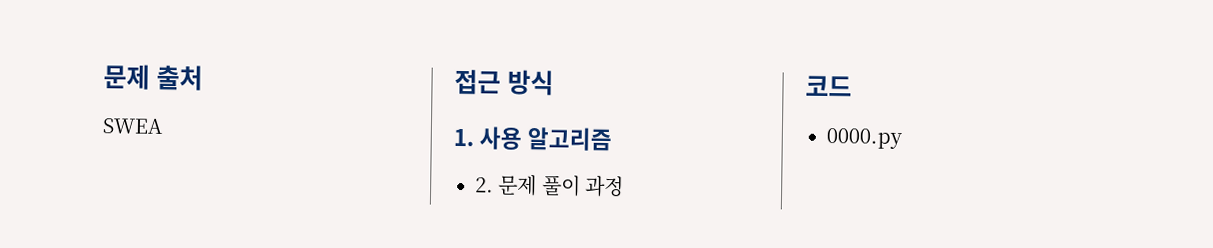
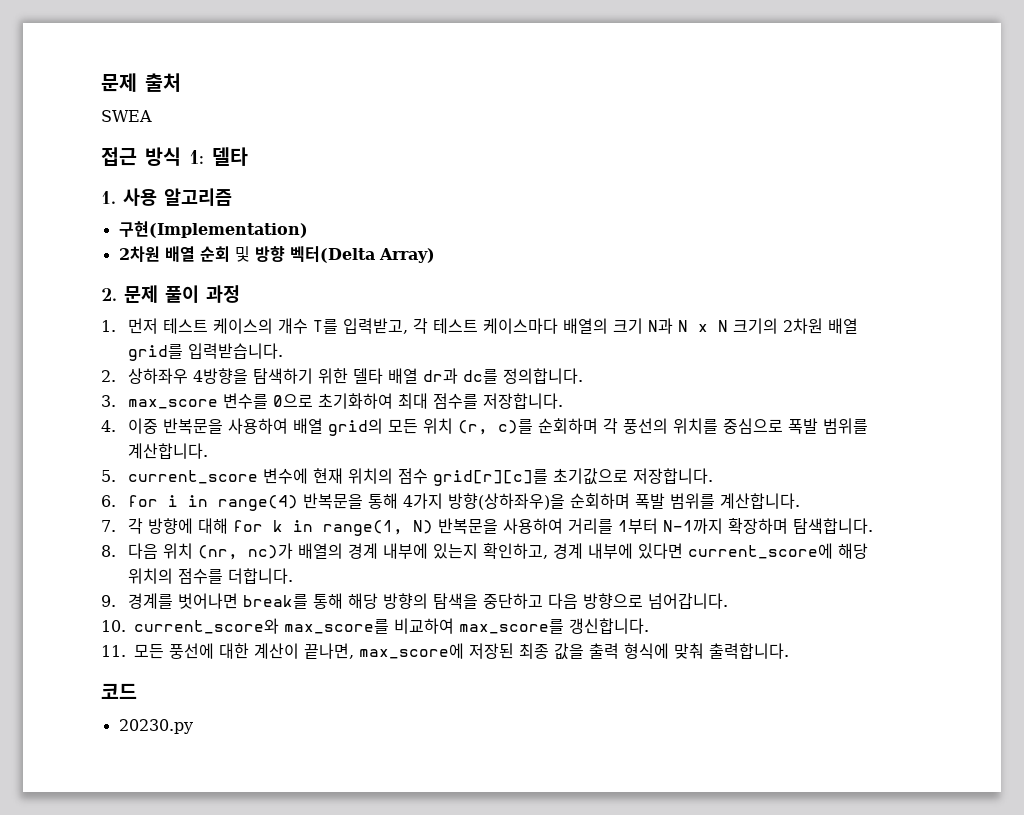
- 접근 방식
+ 접근 방식 1: 델타
+ 구현(Implementation)
+ 2차원 배열 순회 및 방향 벡터(Delta Array)
  2. 문제 풀이 과정
+ 1. 먼저 테스트 케이스의 개수 T를 입력받고, 각 테스트 케이스마다 배열의 크기 N과 N x N 크기의 2차원 배열 grid를 입력받습니다.
+ 2. 상하좌우 4방향을 탐색하기 위한 델타 배열 dr과 dc를 정의합니다.
+ 3. max_score 변수를 0으로 초기화하여 최대 점수를 저장합니다.
+ 4. 이중 반복문을 사용하여 배열 grid의 모든 위치 (r, c)를 순회하며 각 풍선의 위치를 중심으로 폭발 범위를 계산합니다.
+ 5. current_score 변수에 현재 위치의 점수 grid[r][c]를 초기값으로 저장합니다.
+ 6. for i in range(4) 반복문을 통해 4가지 방향(상하좌우)을 순회하며 폭발 범위를 계산합니다.
+ 7. 각 방향에 대해 for k in range(1, N) 반복문을 사용하여 거리를 1부터 N-1까지 확장하며 탐색합니다.
+ 8. 다음 위치 (nr, nc)가 배열의 경계 내부에 있는지 확인하고, 경계 내부에 있다면 current_score에 해당 위치의 점수를 더합니다.
+ 9. 경계를 벗어나면 break를 통해 해당 방향의 탐색을 중단하고 다음 방향으로 넘어갑니다.
+ 10. current_score와 max_score를 비교하여 max_score를 갱신합니다.
+ 11. 모든 풍선에 대한 계산이 끝나면, max_score에 저장된 최종 값을 출력 형식에 맞춰 출력합니다.
- 0000.py
+ 20230.py

